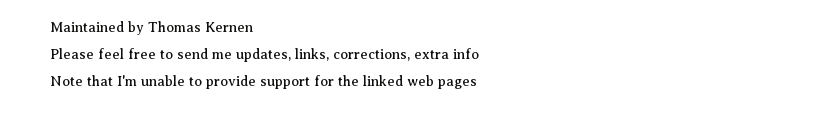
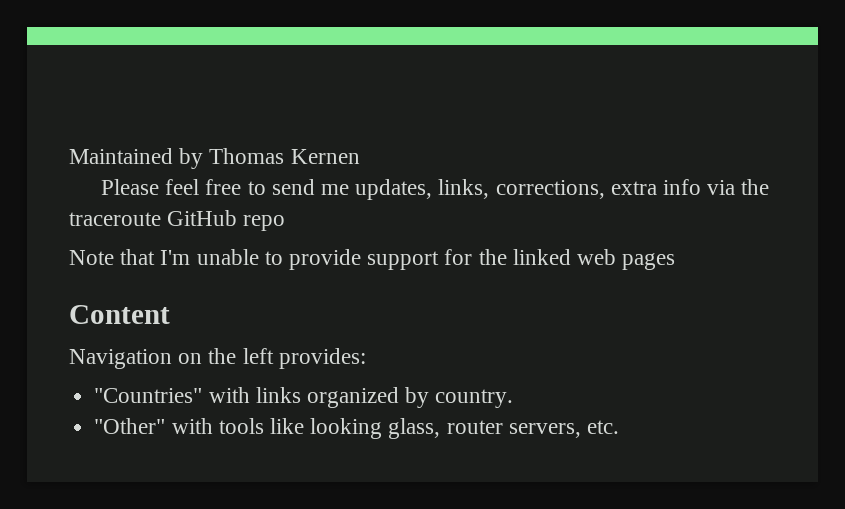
- Please feel free to send me updates, links, corrections, extra info
+ Please feel free to send me updates, links, corrections, extra info via the traceroute GitHub repo
+ Content
+ Navigation on the left provides:
+ "Countries" with links organized by country.
+ "Other" with tools like looking glass, router servers, etc.

